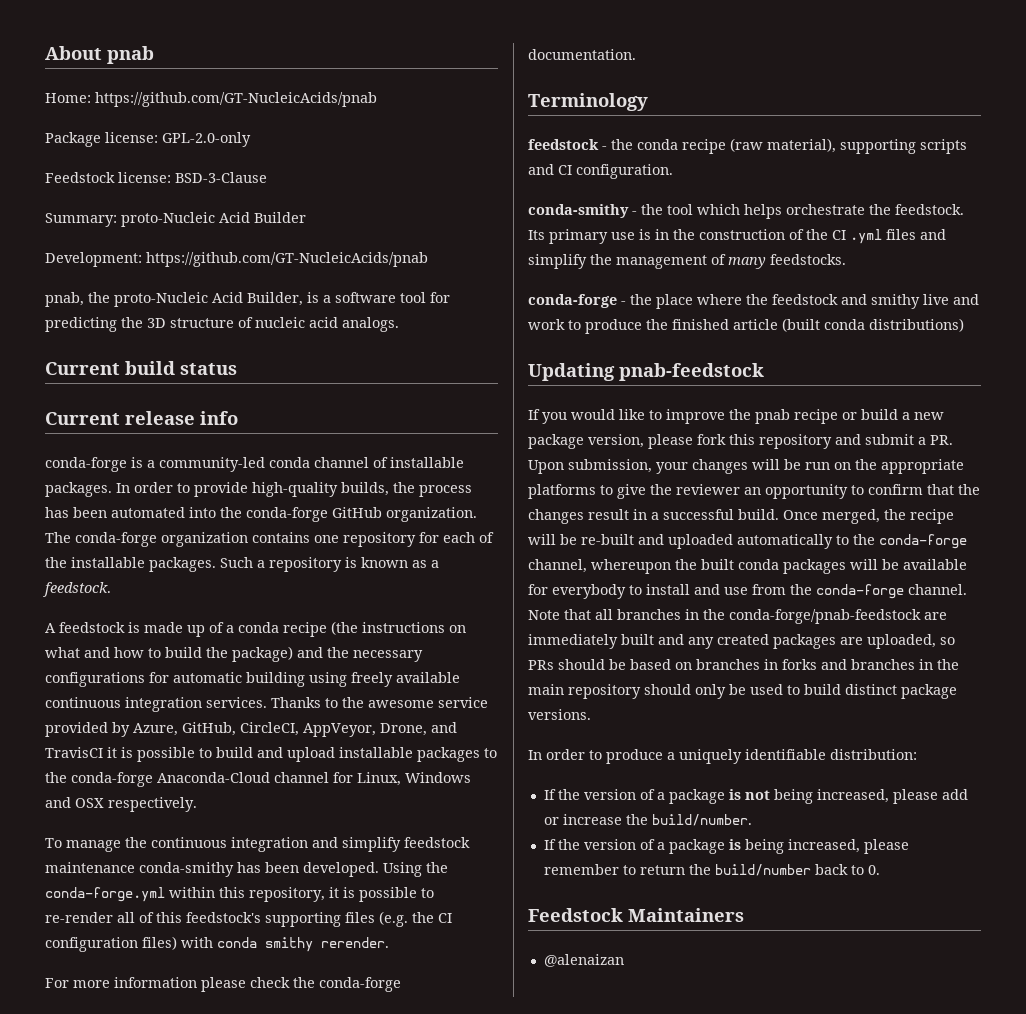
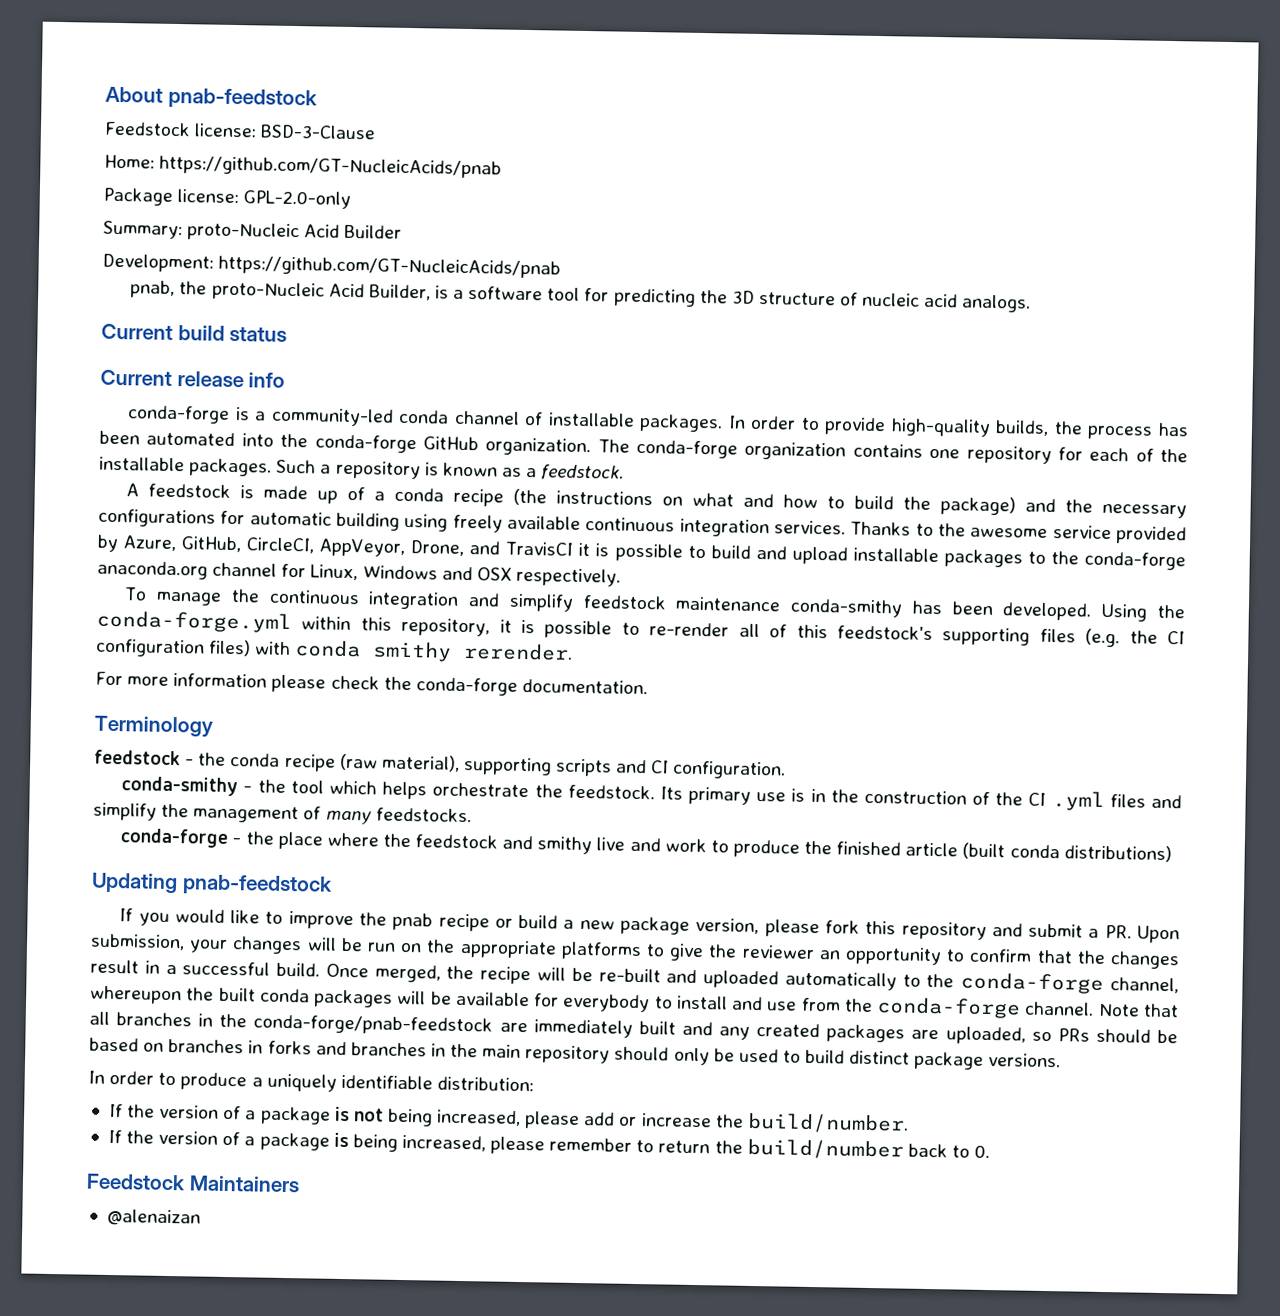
- About pnab
+ About pnab-feedstock
+ Feedstock license: BSD-3-Clause
- Feedstock license: BSD-3-Clause
- Thanks to the awesome service provided by Azure, GitHub, CircleCI, AppVeyor, Drone, and TravisCI it is possible to build and upload installable packages to the conda-forge Anaconda-Cloud channel for Linux, Windows and OSX respectively.
+ Thanks to the awesome service provided by Azure, GitHub, CircleCI, AppVeyor, Drone, and TravisCI it is possible to build and upload installable packages to the conda-forge anaconda.org channel for Linux, Windows and OSX respectively.

